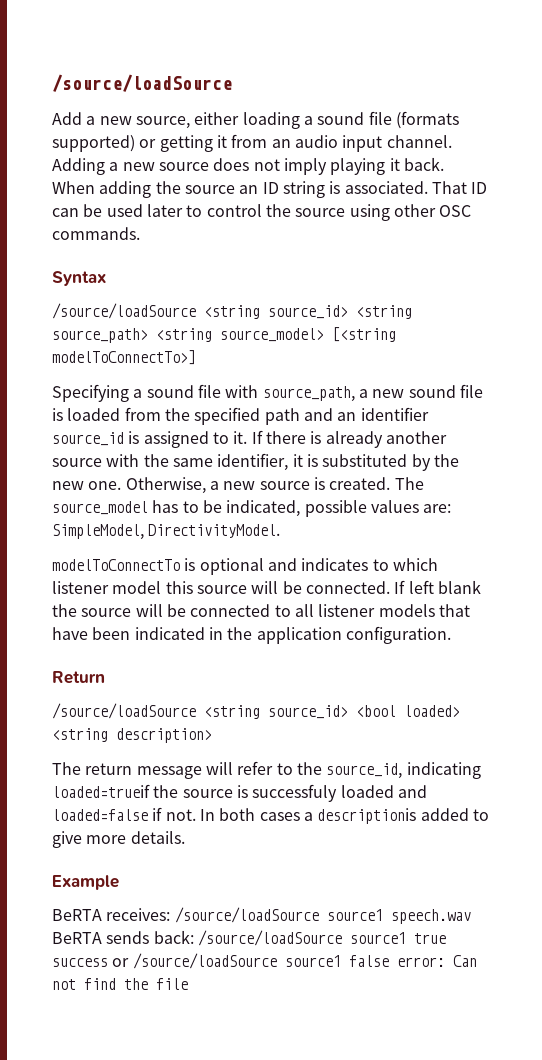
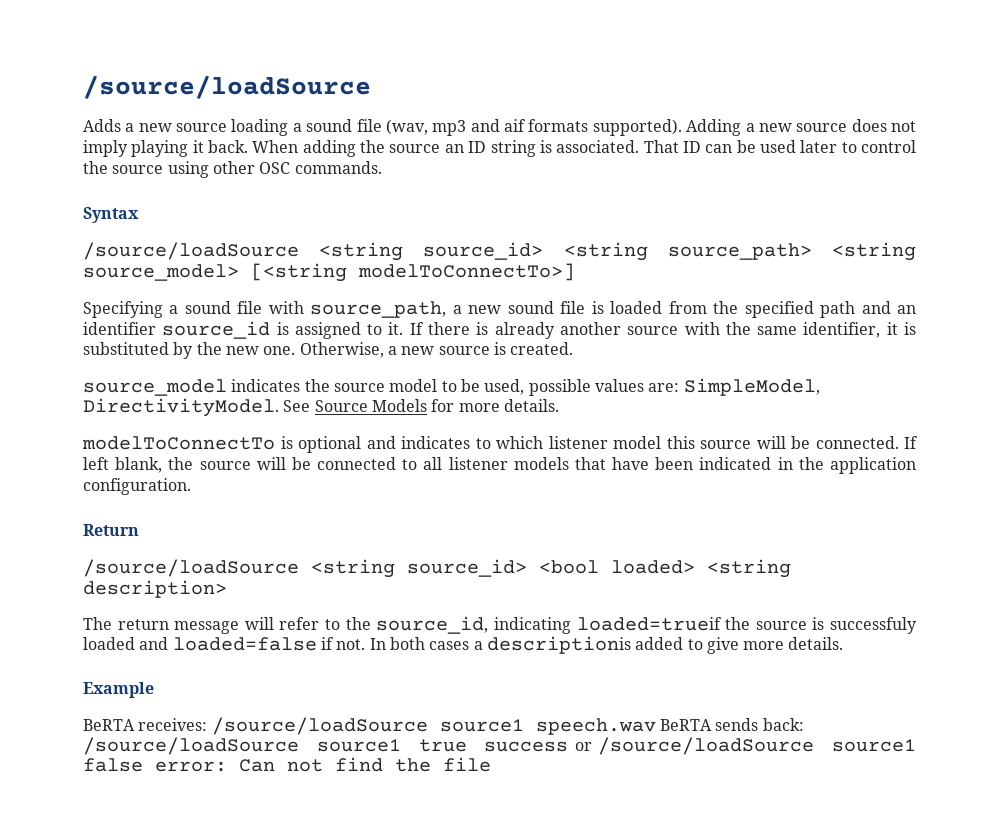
- Add a new source, either loading a sound file (formats supported) or getting it from an audio input channel.
+ Adds a new source loading a sound file (wav, mp3 and aif formats supported).
- Otherwise, a new source is created. The source_model has to be indicated, possible values are: SimpleModel, DirectivityModel.
+ Otherwise, a new source is created.
+ source_model indicates the source model to be used, possible values are: SimpleModel, DirectivityModel. See Source Models for more details.
- If left blank the source will be connected to all listener models that have been indicated in the application configuration.
+ If left blank, the source will be connected to all listener models that have been indicated in the application configuration.

